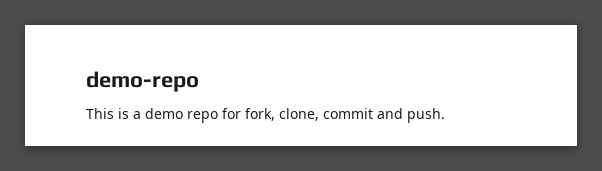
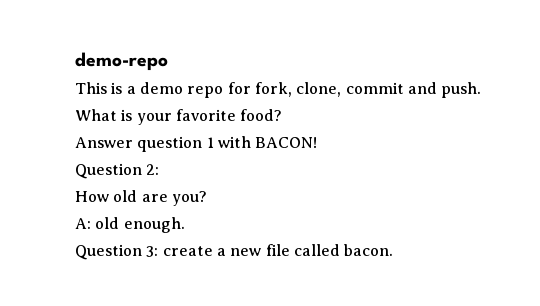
+ What is your favorite food?
+ Answer question 1 with BACON!
+ Question 2:
+ How old are you?
+ A: old enough.
+ Question 3: create a new file called bacon.

